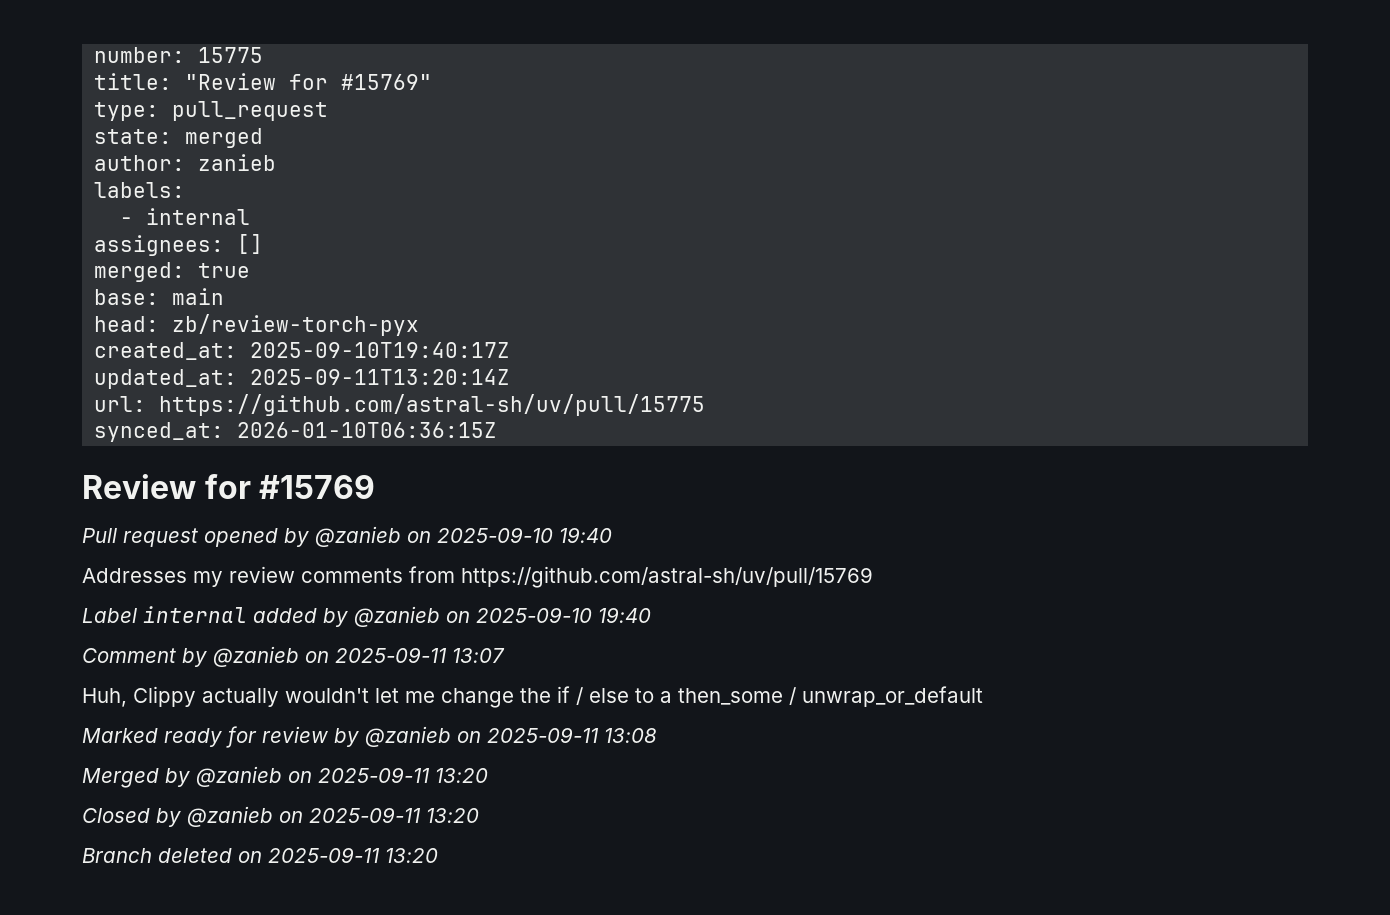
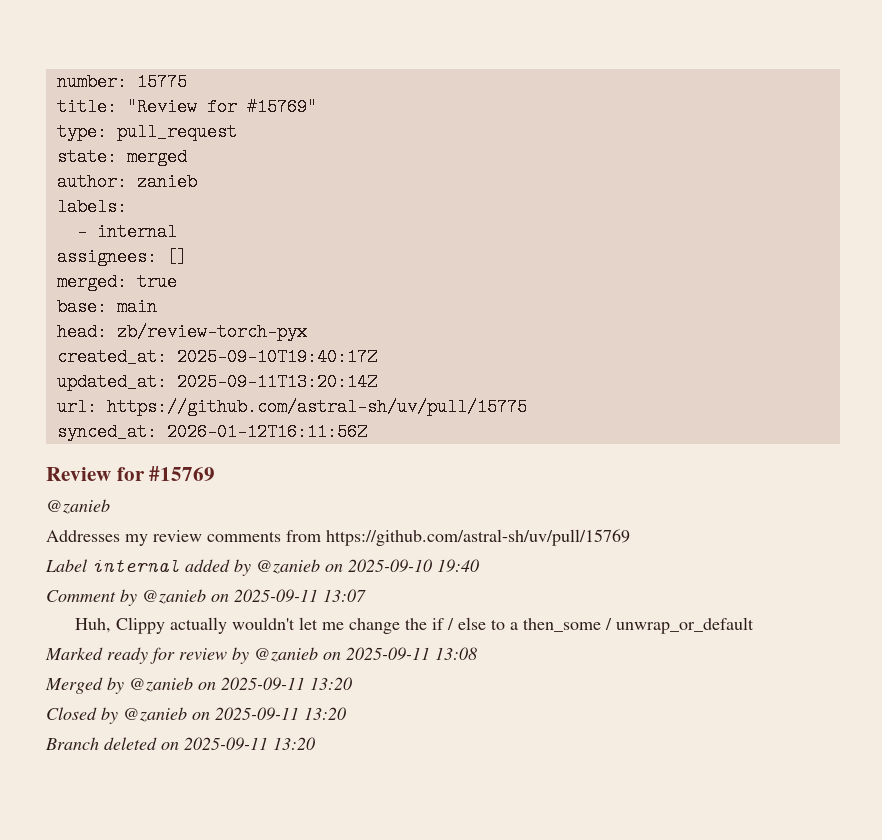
- synced_at: 2026-01-10T06:36:15Z
+ synced_at: 2026-01-12T16:11:56Z
  Review for #15769
- Pull request opened by @zanieb on 2025-09-10 19:40
+ @zanieb

